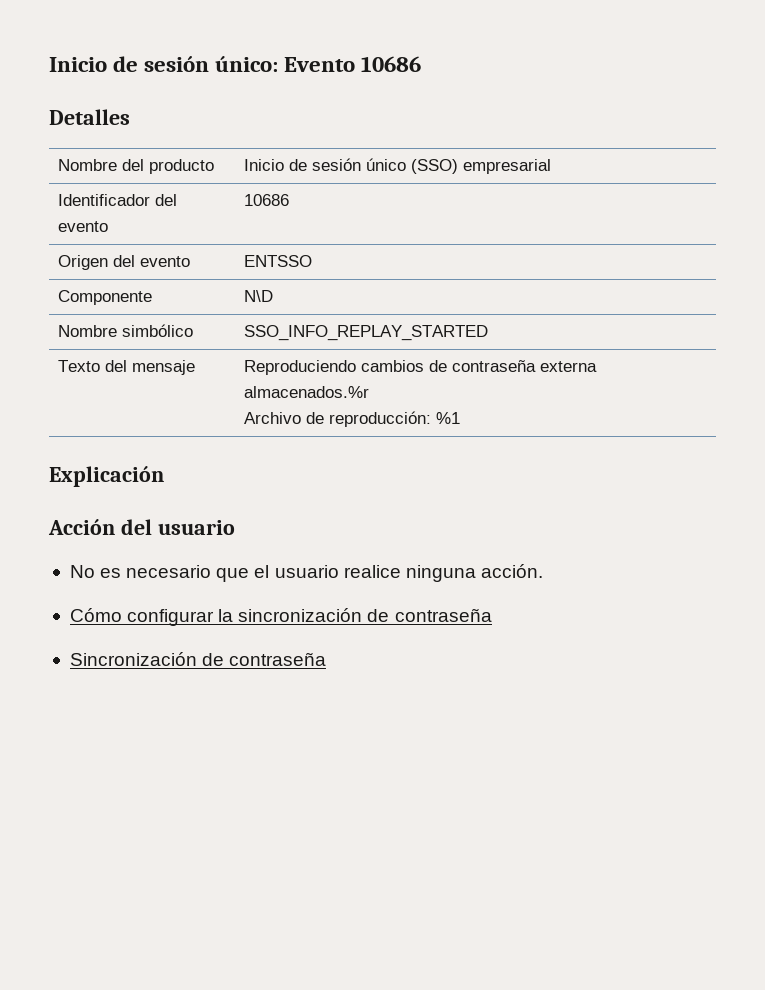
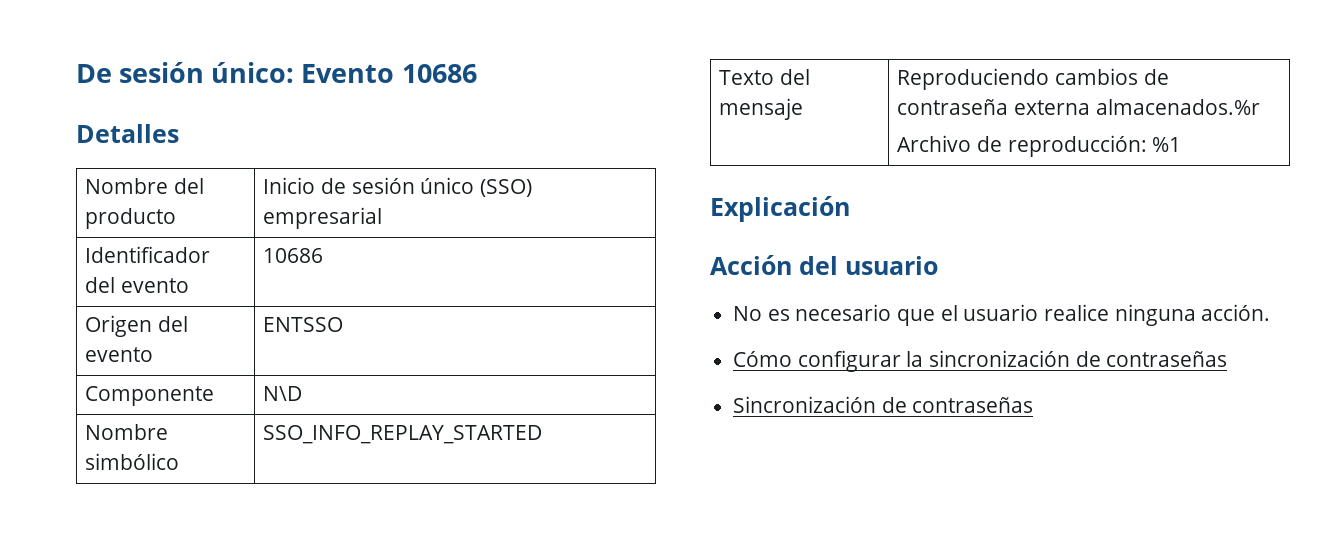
- Inicio de sesión único: Evento 10686
+ De sesión único: Evento 10686
- Cómo configurar la sincronización de contraseña
+ Cómo configurar la sincronización de contraseñas
- Sincronización de contraseña
+ Sincronización de contraseñas

